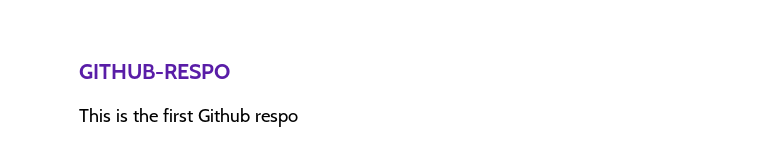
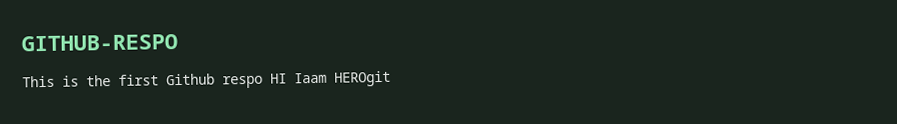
- This is the first Github respo
+ This is the first Github respo HI Iaam HEROgit

